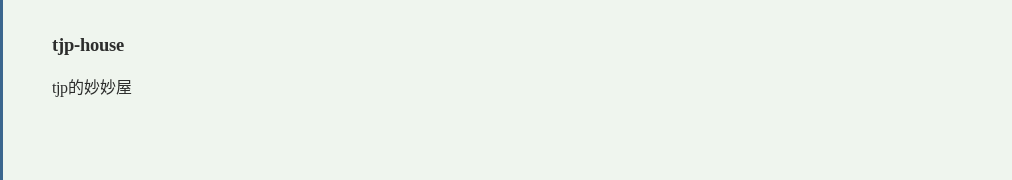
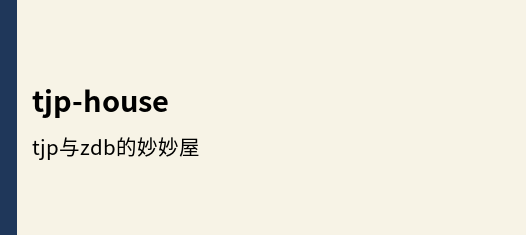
- tjp的妙妙屋
+ tjp与zdb的妙妙屋

